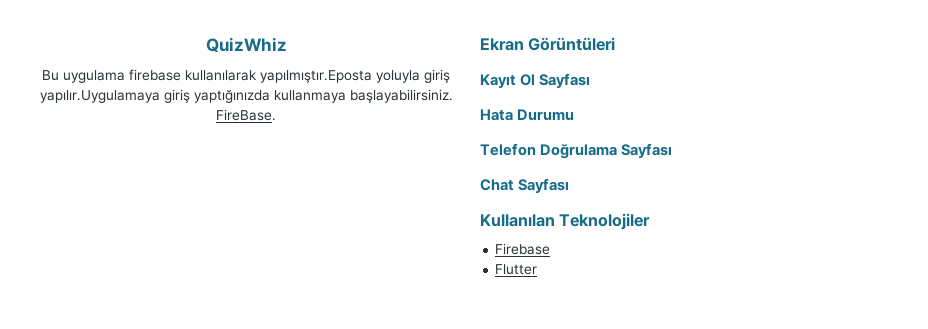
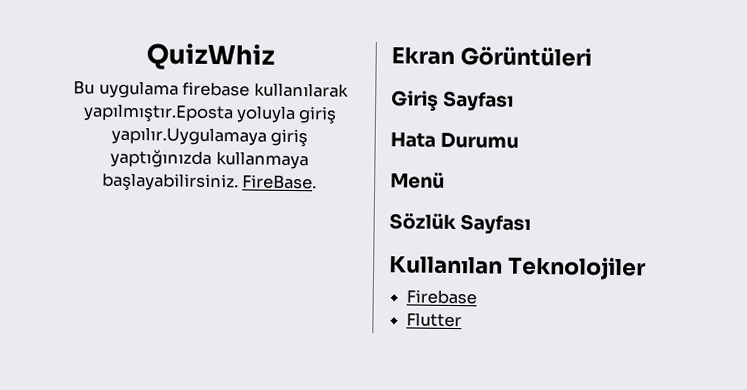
- Kayıt Ol Sayfası
+ Giriş Sayfası
- Telefon Doğrulama Sayfası
- Chat Sayfası
+ Menü
+ Sözlük Sayfası

